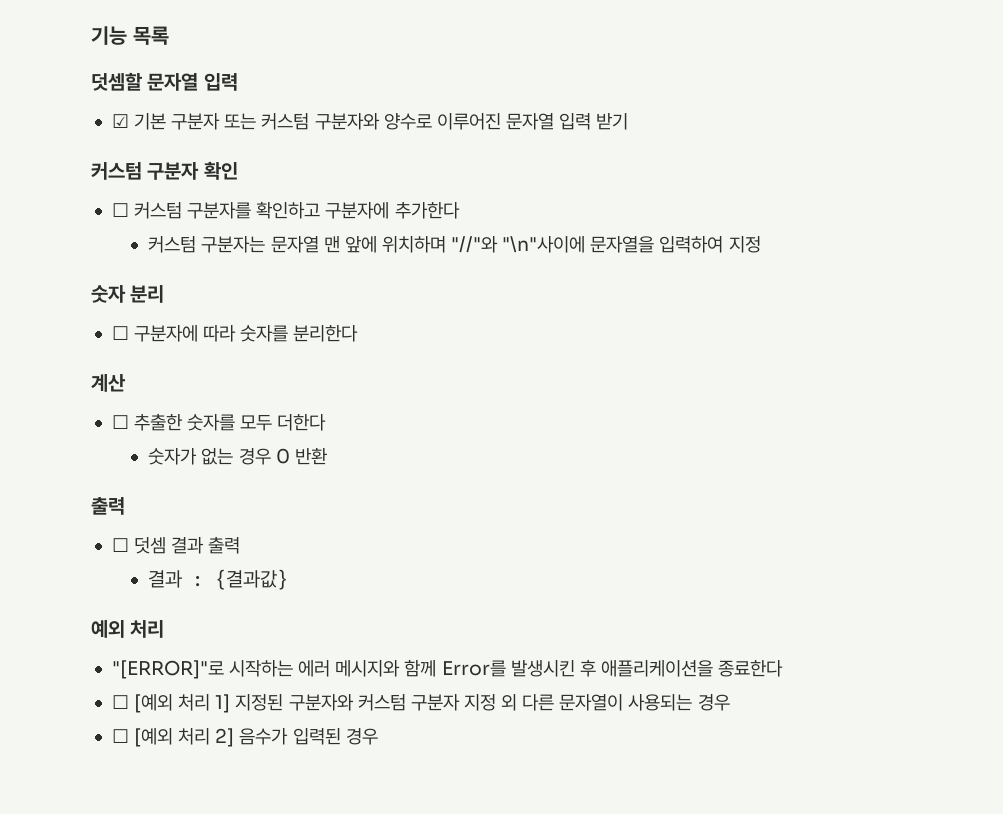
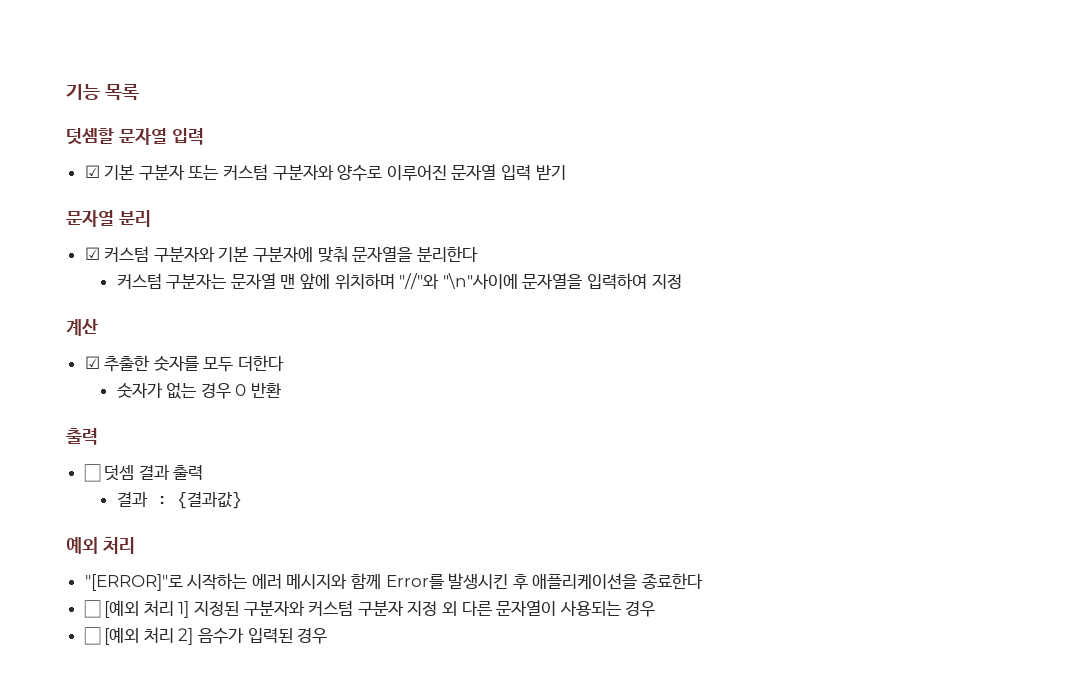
- 커스텀 구분자 확인
- ☐ 커스텀 구분자를 확인하고 구분자에 추가한다
+ 문자열 분리
+ ☑ 커스텀 구분자와 기본 구분자에 맞춰 문자열을 분리한다
- 숫자 분리
- ☐ 구분자에 따라 숫자를 분리한다
- ☐ 추출한 숫자를 모두 더한다
+ ☑ 추출한 숫자를 모두 더한다

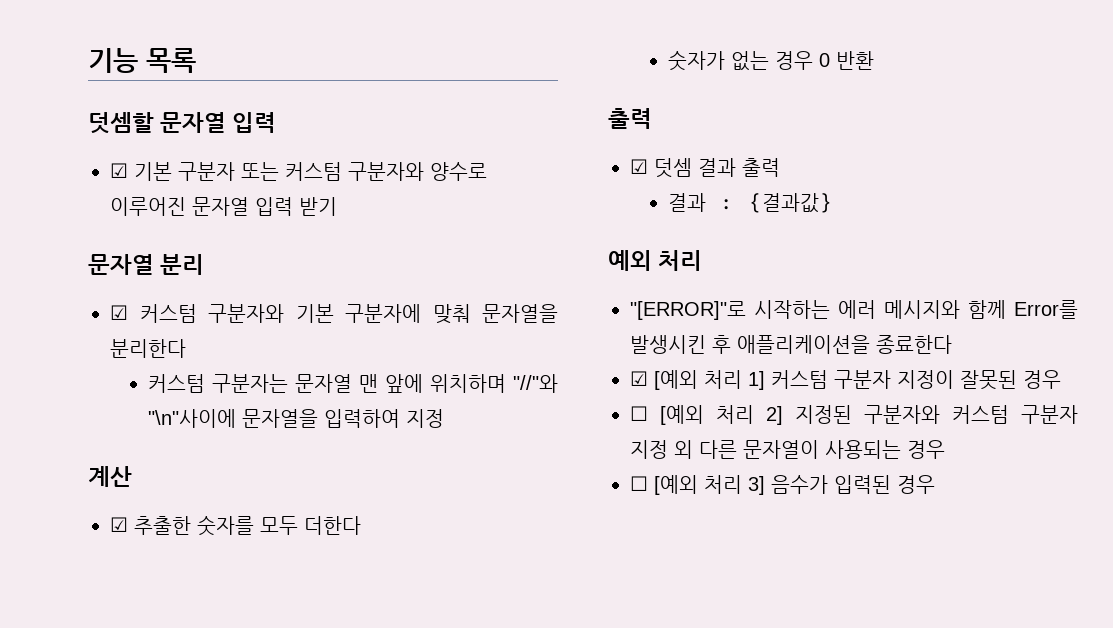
- ☐ 덧셈 결과 출력
+ ☑ 덧셈 결과 출력
- ☐ [예외 처리 1] 지정된 구분자와 커스텀 구분자 지정 외 다른 문자열이 사용되는 경우
+ ☑ [예외 처리 1] 커스텀 구분자 지정이 잘못된 경우
+ ☐ [예외 처리 2] 지정된 구분자와 커스텀 구분자 지정 외 다른 문자열이 사용되는 경우
- ☐ [예외 처리 2] 음수가 입력된 경우
+ ☐ [예외 처리 3] 음수가 입력된 경우

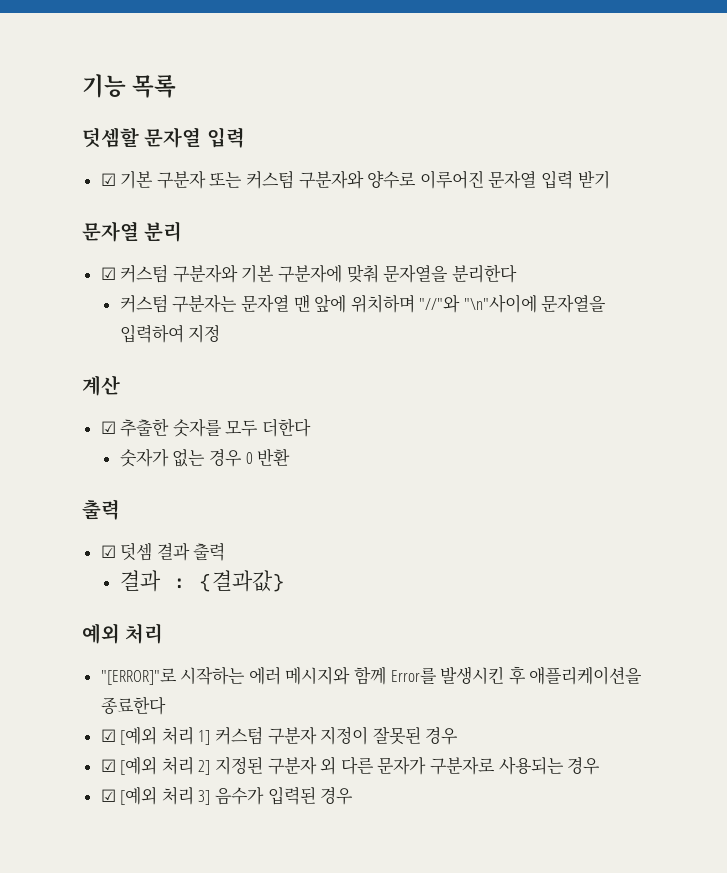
- ☐ [예외 처리 2] 지정된 구분자와 커스텀 구분자 지정 외 다른 문자열이 사용되는 경우
+ ☑ [예외 처리 2] 지정된 구분자 외 다른 문자가 구분자로 사용되는 경우
- ☐ [예외 처리 3] 음수가 입력된 경우
+ ☑ [예외 처리 3] 음수가 입력된 경우

